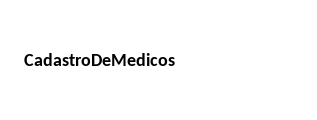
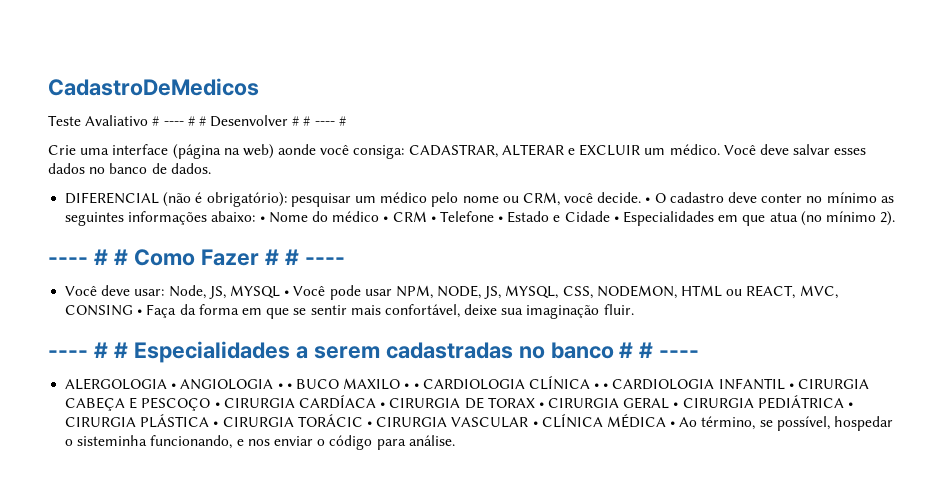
+ Teste Avaliativo # ---- # # Desenvolver # # ---- #
+ Crie uma interface (página na web) aonde você consiga: CADASTRAR, ALTERAR e EXCLUIR um médico. Você deve salvar esses dados no banco de dados.
+ DIFERENCIAL (não é obrigatório): pesquisar um médico pelo nome ou CRM, você decide. • O cadastro deve conter no mínimo as seguintes informações abaixo: • Nome do médico • CRM • Telefone • Estado e Cidade • Especialidades em que atua (no mínimo 2).
+ ---- # # Como Fazer # # ----
+ Você deve usar: Node, JS, MYSQL • Você pode usar NPM, NODE, JS, MYSQL, CSS, NODEMON, HTML ou REACT, MVC, CONSING • Faça da forma em que se sentir mais confortável, deixe sua imaginação fluir.
+ ---- # # Especialidades a serem cadastradas no banco # # ----
+ ALERGOLOGIA • ANGIOLOGIA • • BUCO MAXILO • • CARDIOLOGIA CLÍNICA • • CARDIOLOGIA INFANTIL • CIRURGIA CABEÇA E PESCOÇO • CIRURGIA CARDÍACA • CIRURGIA DE TORAX • CIRURGIA GERAL • CIRURGIA PEDIÁTRICA • CIRURGIA PLÁSTICA • CIRURGIA TORÁCIC • CIRURGIA VASCULAR • CLÍNICA MÉDICA • Ao término, se possível, hospedar o sisteminha funcionando, e nos enviar o código para análise.

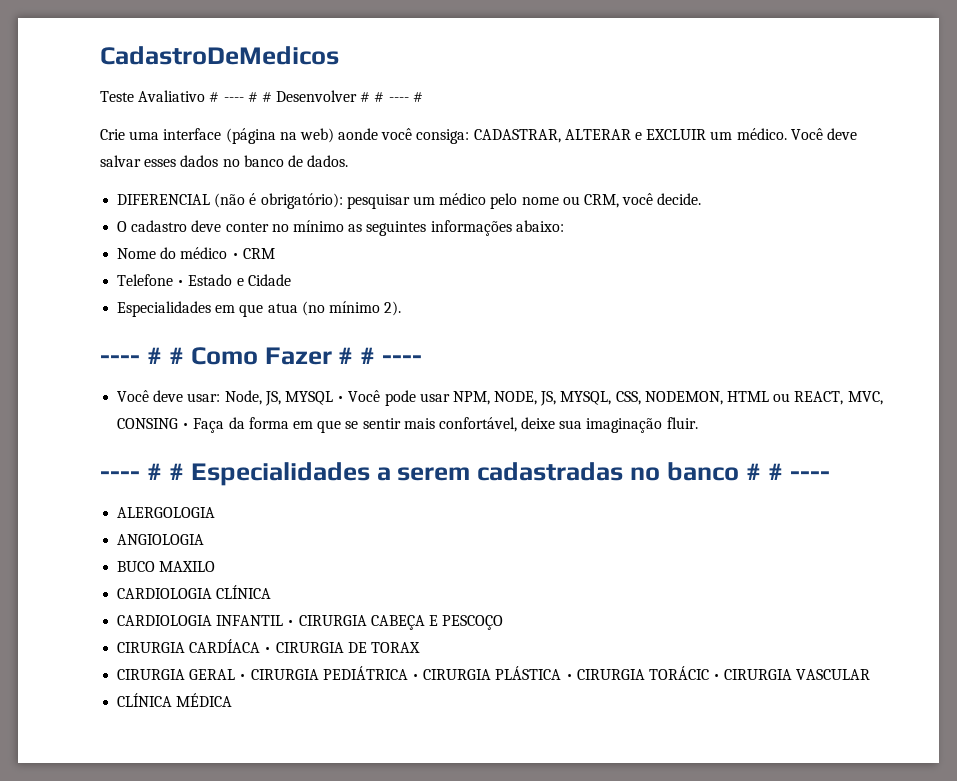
- DIFERENCIAL (não é obrigatório): pesquisar um médico pelo nome ou CRM, você decide. • O cadastro deve conter no mínimo as seguintes informações abaixo: • Nome do médico • CRM • Telefone • Estado e Cidade • Especialidades em que atua (no mínimo 2).
+ DIFERENCIAL (não é obrigatório): pesquisar um médico pelo nome ou CRM, você decide.
+ O cadastro deve conter no mínimo as seguintes informações abaixo:
+ Nome do médico • CRM
+ Telefone • Estado e Cidade
+ Especialidades em que atua (no mínimo 2).
- ALERGOLOGIA • ANGIOLOGIA • • BUCO MAXILO • • CARDIOLOGIA CLÍNICA • • CARDIOLOGIA INFANTIL • CIRURGIA CABEÇA E PESCOÇO • CIRURGIA CARDÍACA • CIRURGIA DE TORAX • CIRURGIA GERAL • CIRURGIA PEDIÁTRICA • CIRURGIA PLÁSTICA • CIRURGIA TORÁCIC • CIRURGIA VASCULAR • CLÍNICA MÉDICA • Ao término, se possível, hospedar o sisteminha funcionando, e nos enviar o código para análise.
+ ALERGOLOGIA
+ ANGIOLOGIA
+ BUCO MAXILO
+ CARDIOLOGIA CLÍNICA
+ CARDIOLOGIA INFANTIL • CIRURGIA CABEÇA E PESCOÇO
+ CIRURGIA CARDÍACA • CIRURGIA DE TORAX
+ CIRURGIA GERAL • CIRURGIA PEDIÁTRICA • CIRURGIA PLÁSTICA • CIRURGIA TORÁCIC • CIRURGIA VASCULAR
+ CLÍNICA MÉDICA

